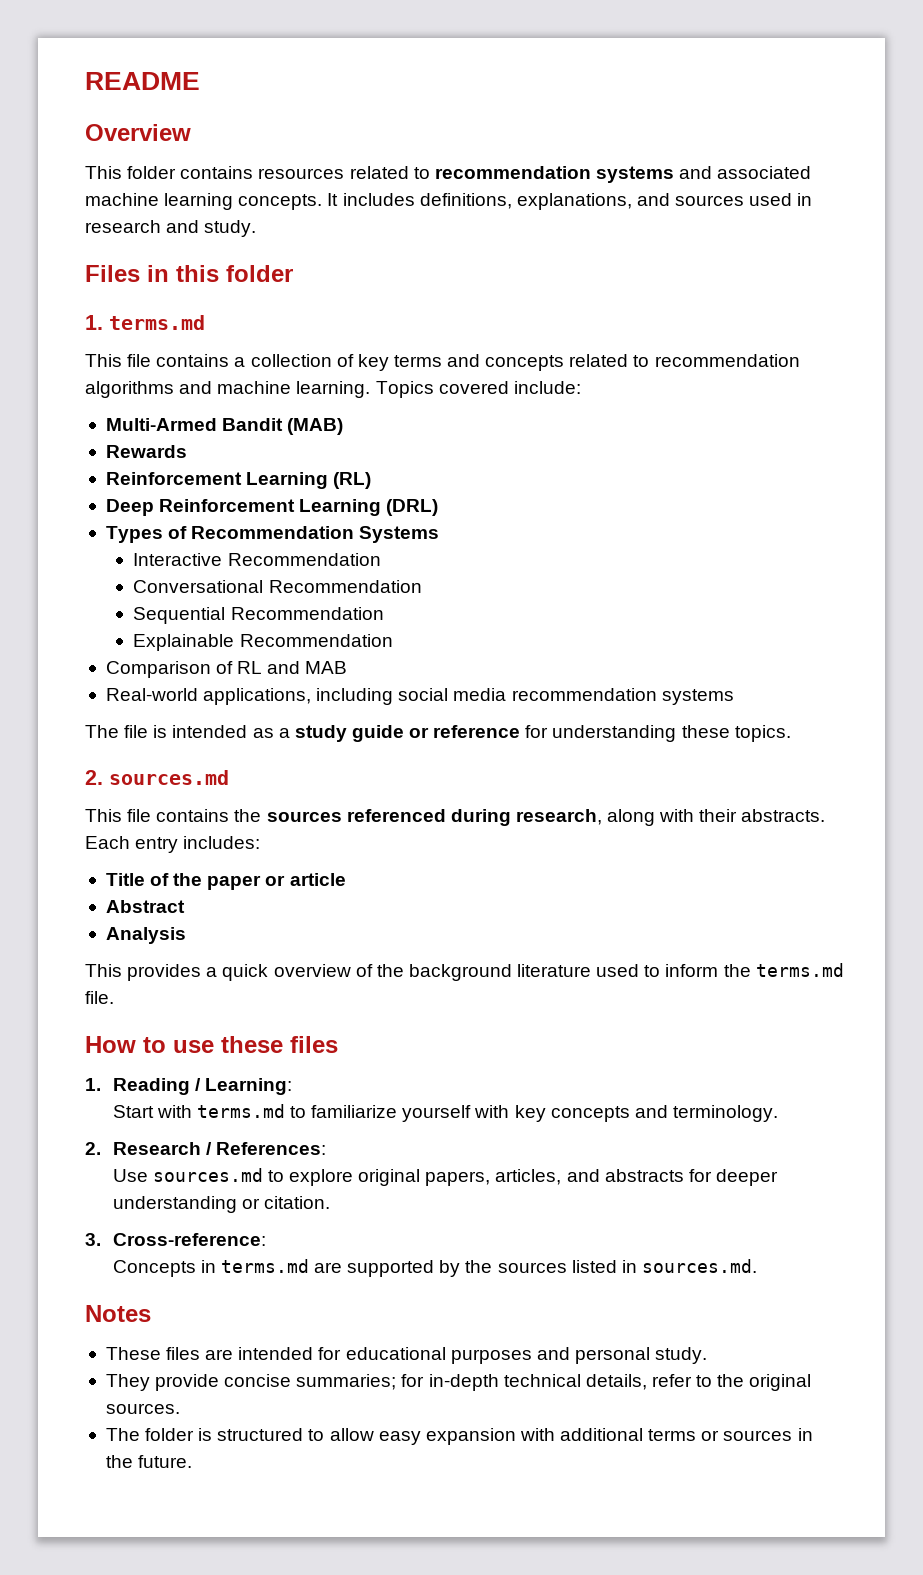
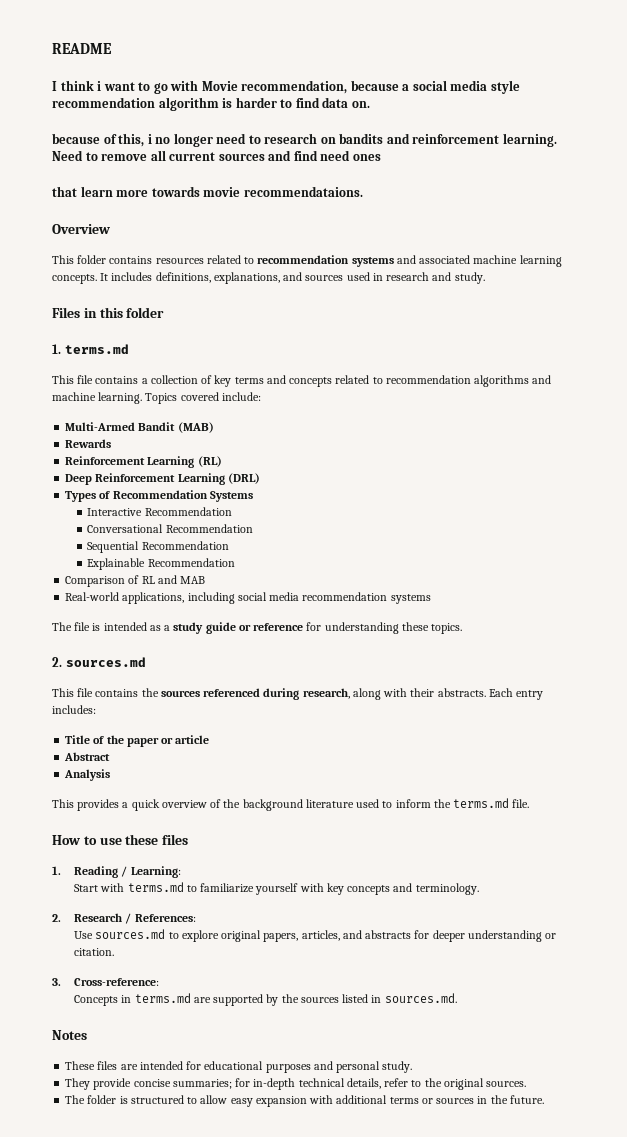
+ I think i want to go with Movie recommendation, because a social media style recommendation algorithm is harder to find data on.
+ because of this, i no longer need to research on bandits and reinforcement learning. Need to remove all current sources and find need ones
+ that learn more towards movie recommendataions.

